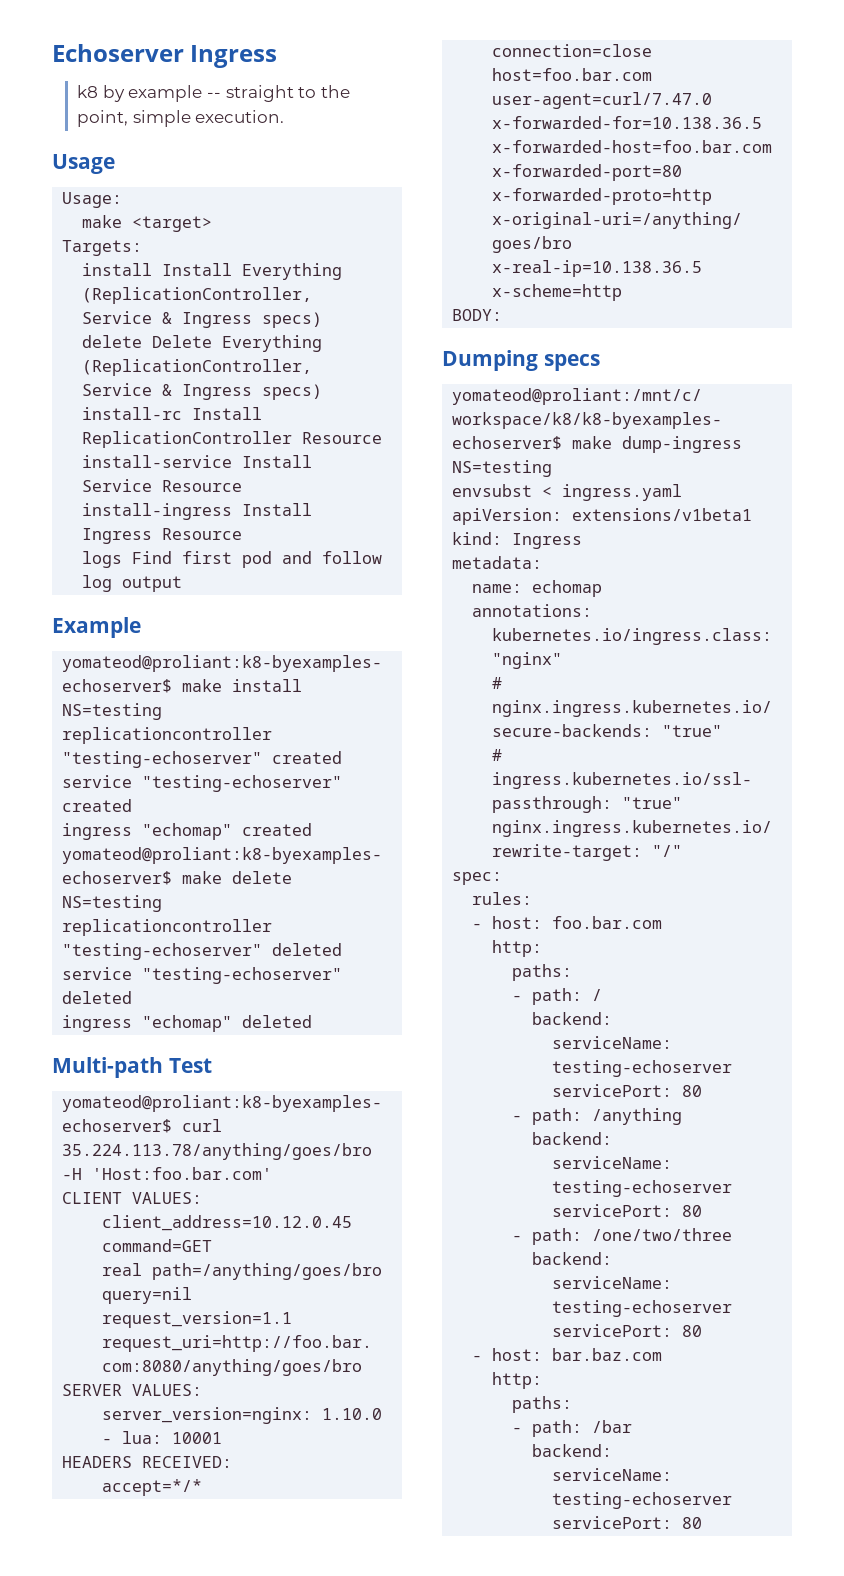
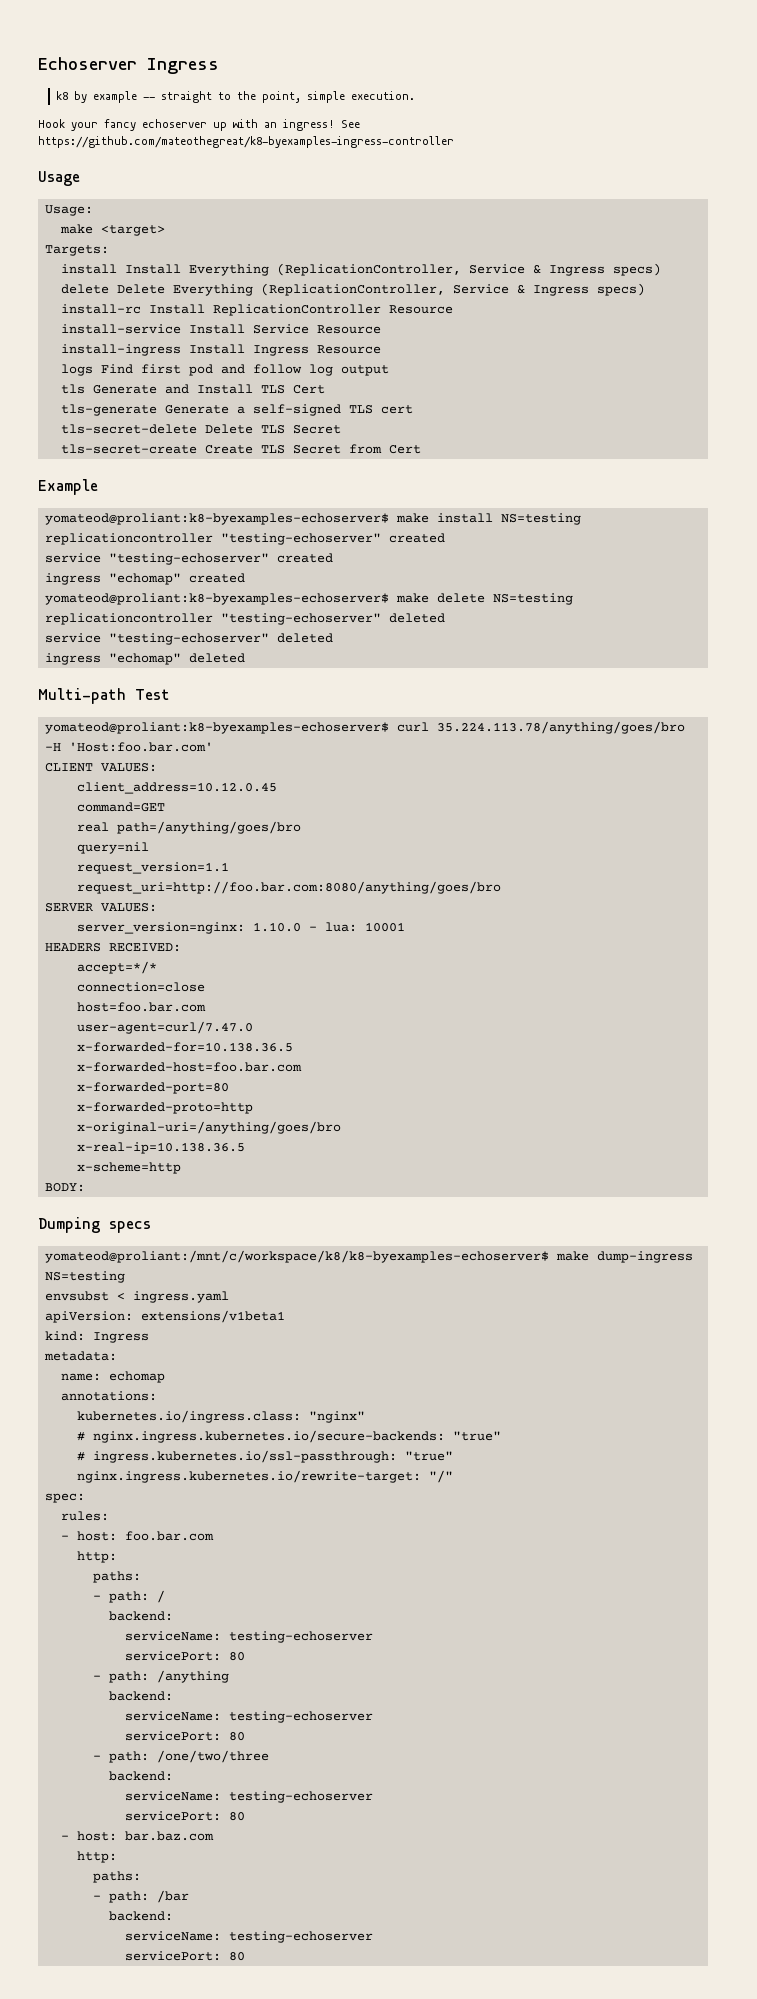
+ Hook your fancy echoserver up with an ingress! See https://github.com/mateothegreat/k8-byexamples-ingress-controller
+ tls Generate and Install TLS Cert
+ tls-generate Generate a self-signed TLS cert
+ tls-secret-delete Delete TLS Secret
+ tls-secret-create Create TLS Secret from Cert

